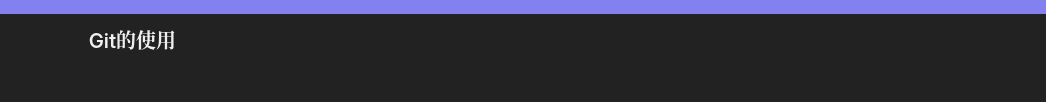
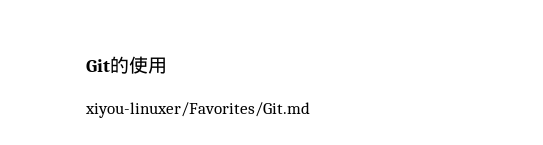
+ xiyou-linuxer/Favorites/Git.md

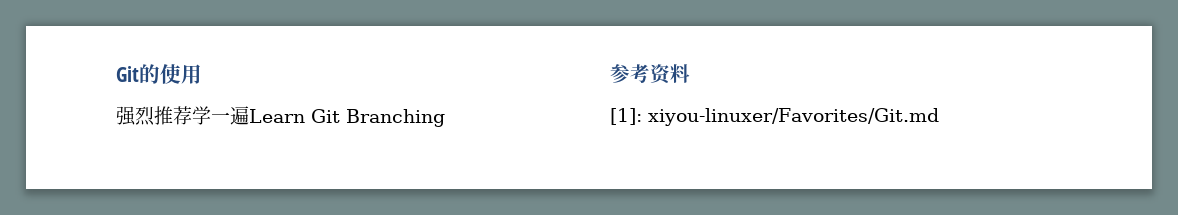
- xiyou-linuxer/Favorites/Git.md
+ 强烈推荐学一遍Learn Git Branching
+ 参考资料
+ [1]: xiyou-linuxer/Favorites/Git.md

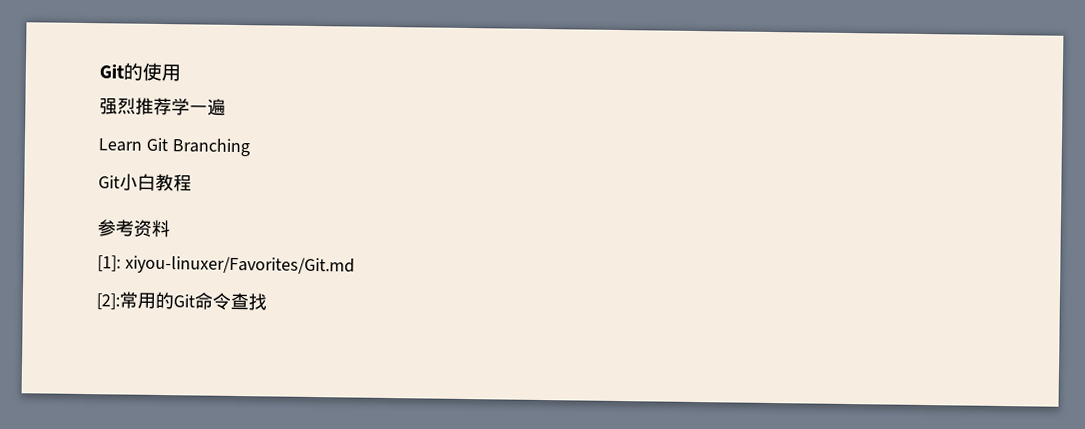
- 强烈推荐学一遍Learn Git Branching
+ 强烈推荐学一遍
+ Learn Git Branching
+ Git小白教程
+ [2]:常用的Git命令查找

